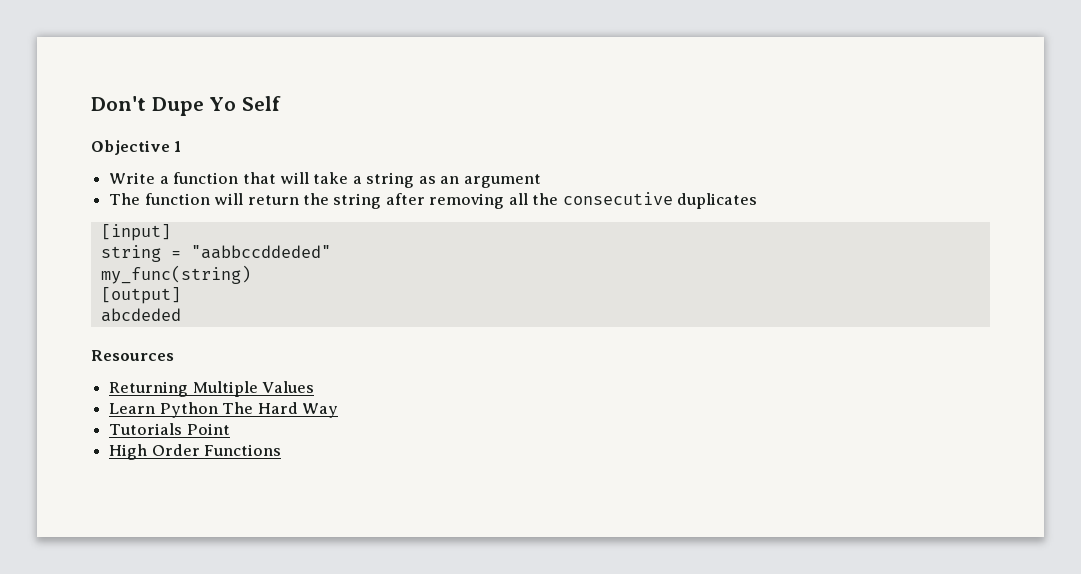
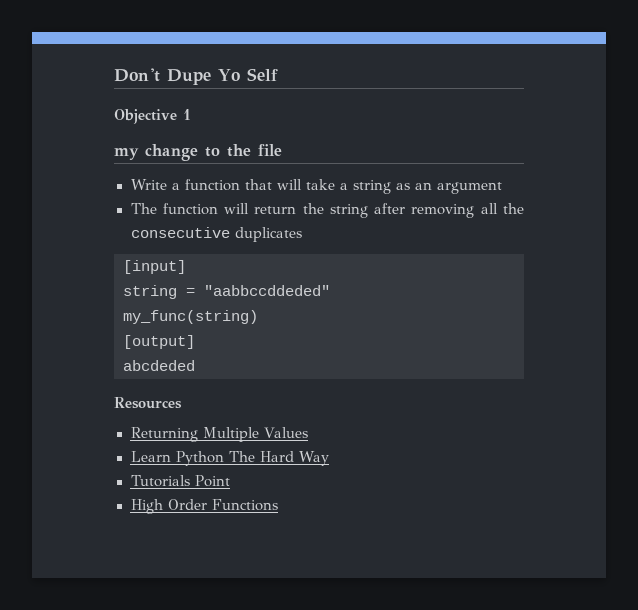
+ my change to the file

